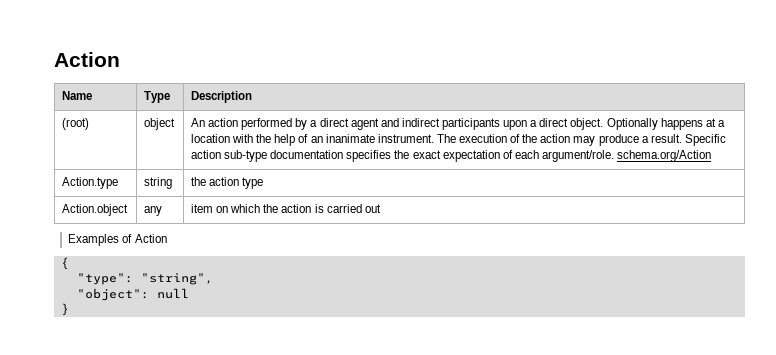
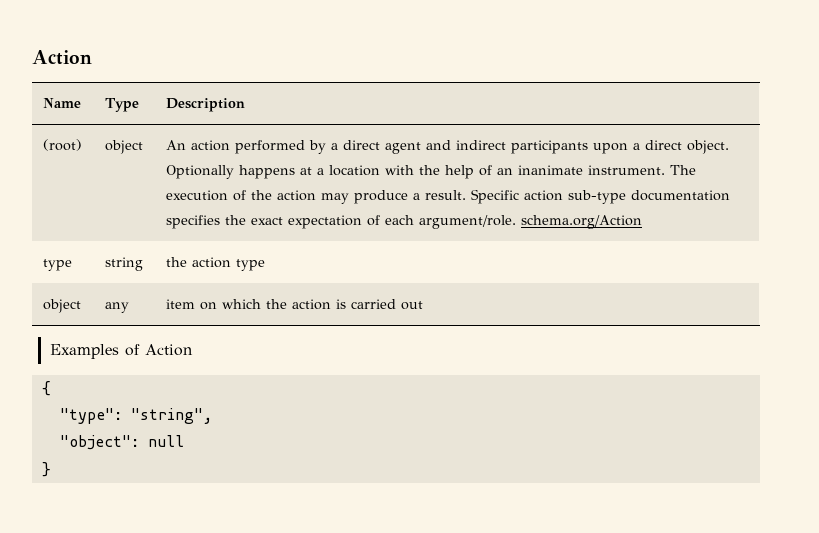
- Action.type | string | the action type
+ type | string | the action type
- Action.object | any | item on which the action is carried out
+ object | any | item on which the action is carried out

